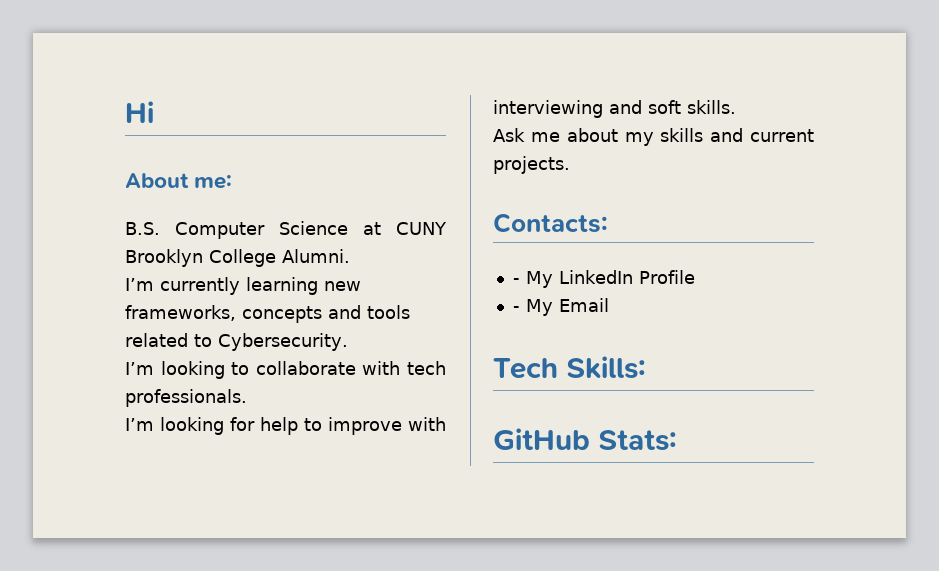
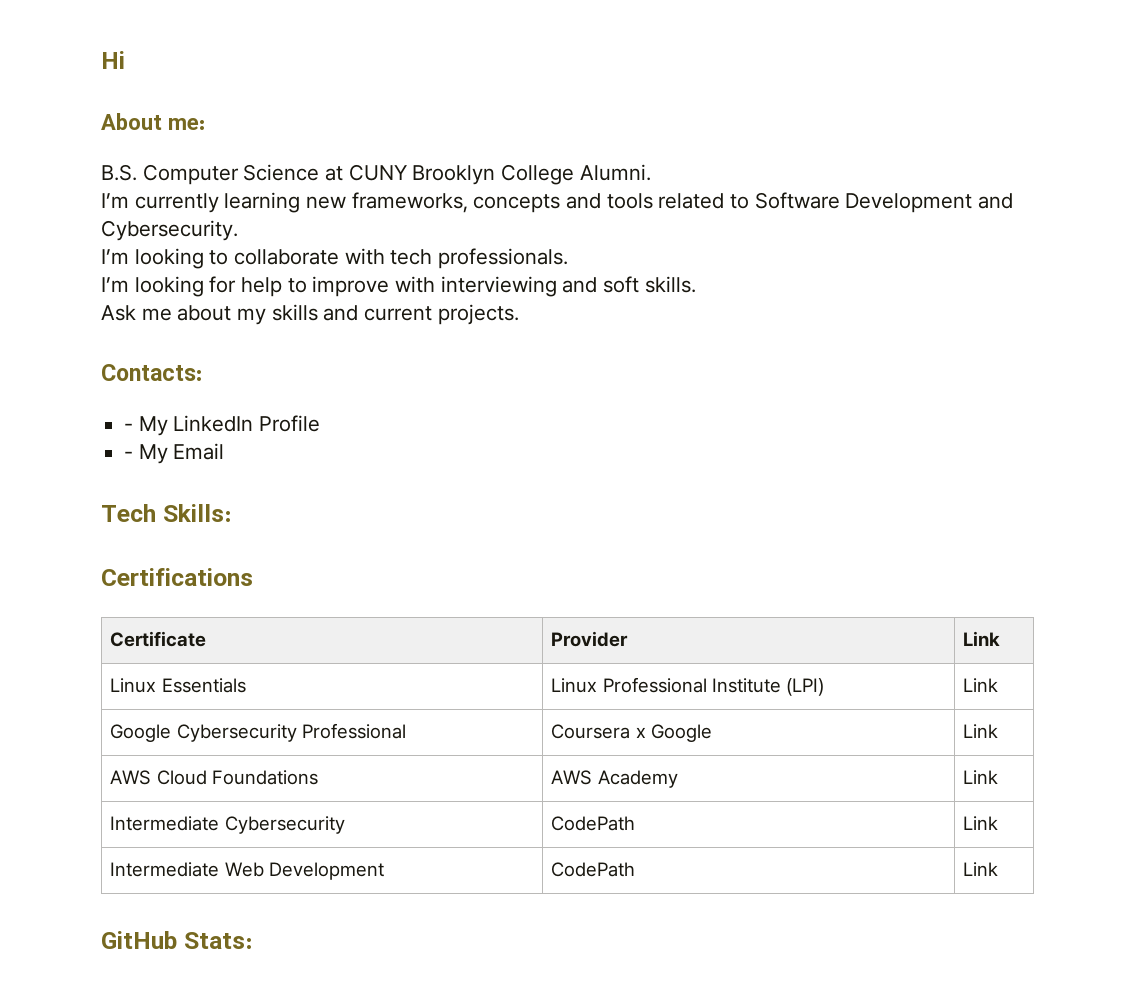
- I’m currently learning new frameworks, concepts and tools related to Cybersecurity.
+ I’m currently learning new frameworks, concepts and tools related to Software Development and Cybersecurity.
+ Certifications
+ Certificate | Provider | Link
+ Linux Essentials | Linux Professional Institute (LPI) | Link
+ Google Cybersecurity Professional | Coursera x Google | Link
+ AWS Cloud Foundations | AWS Academy | Link
+ Intermediate Cybersecurity | CodePath | Link
+ Intermediate Web Development | CodePath | Link

